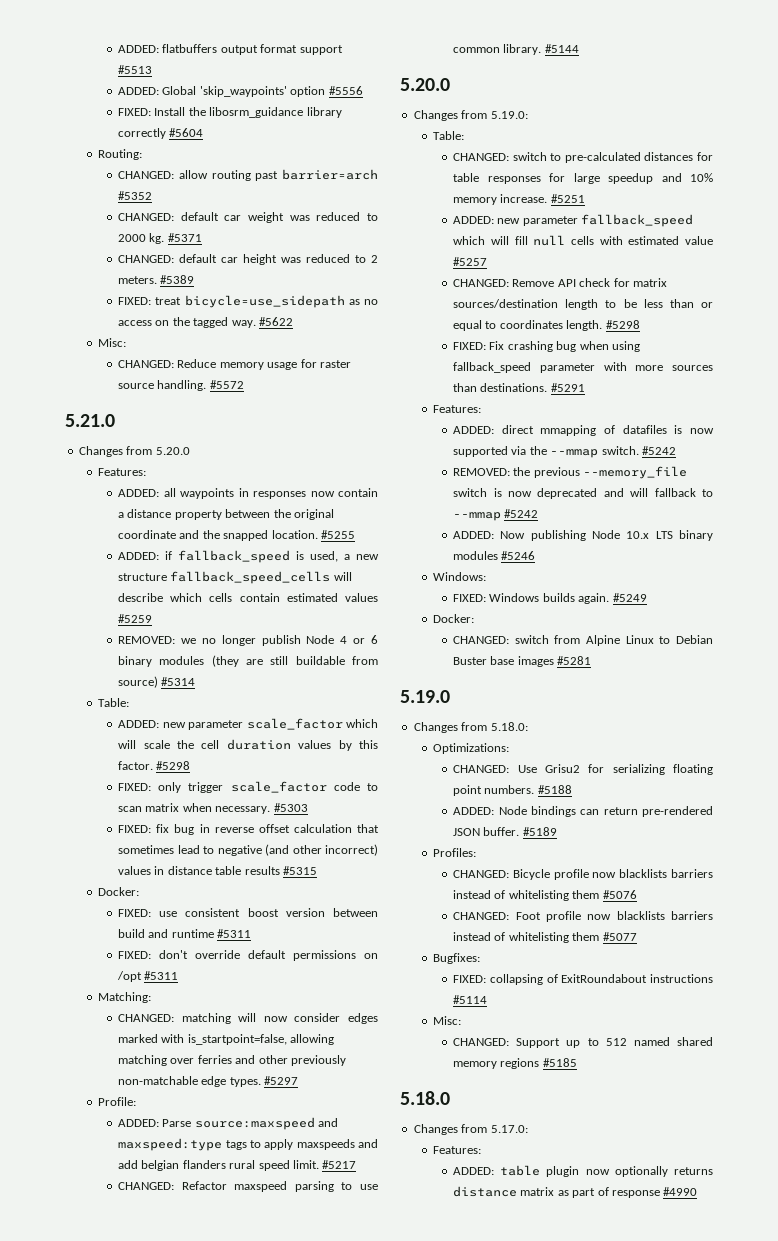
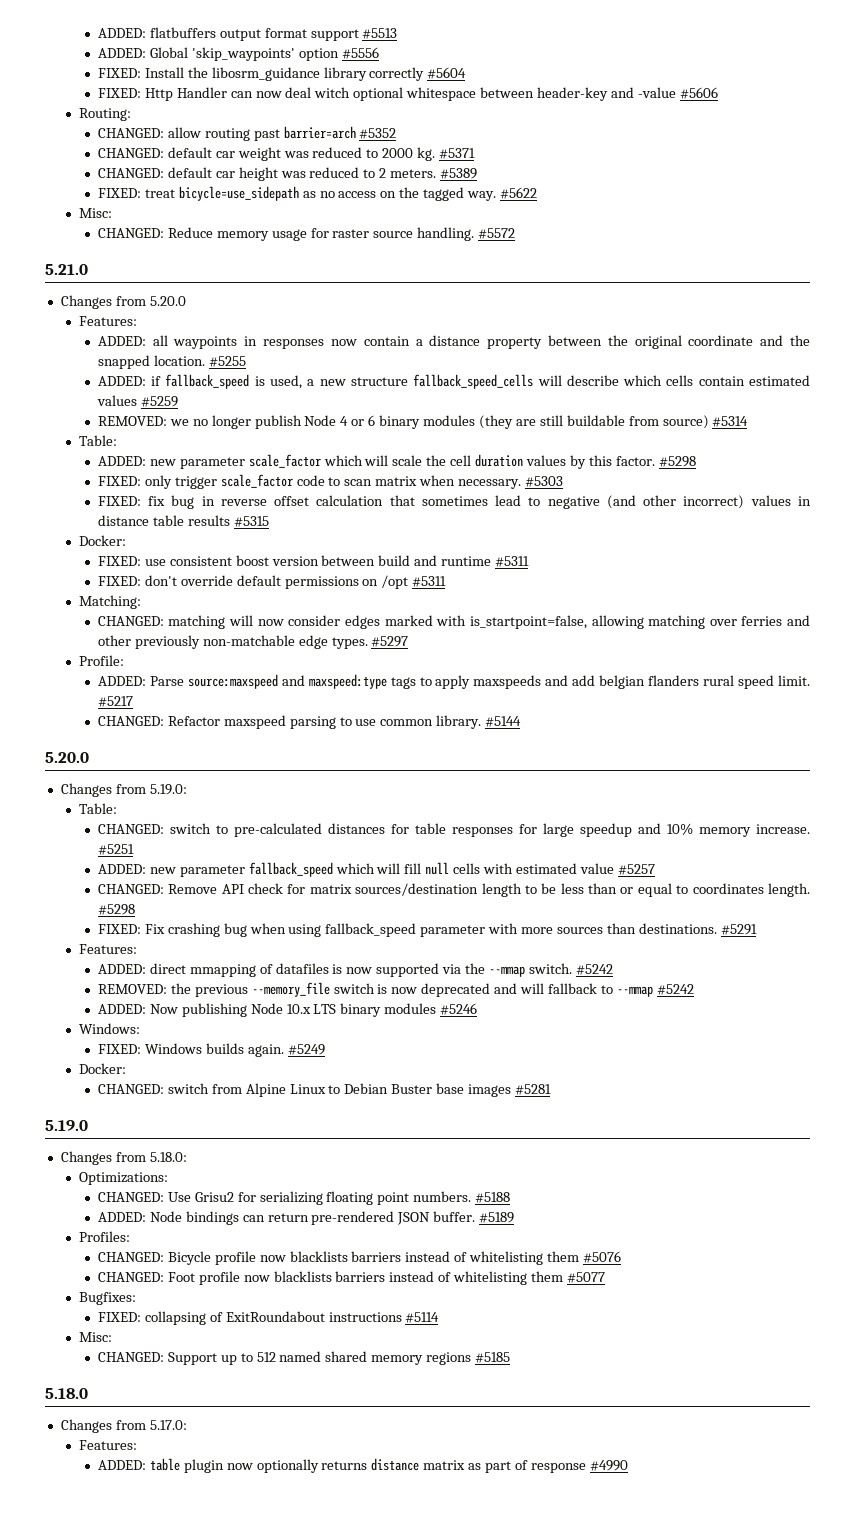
+ FIXED: Http Handler can now deal witch optional whitespace between header-key and -value #5606

